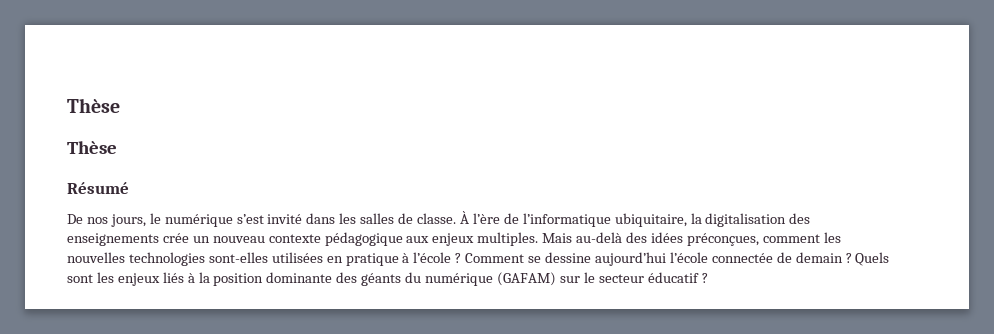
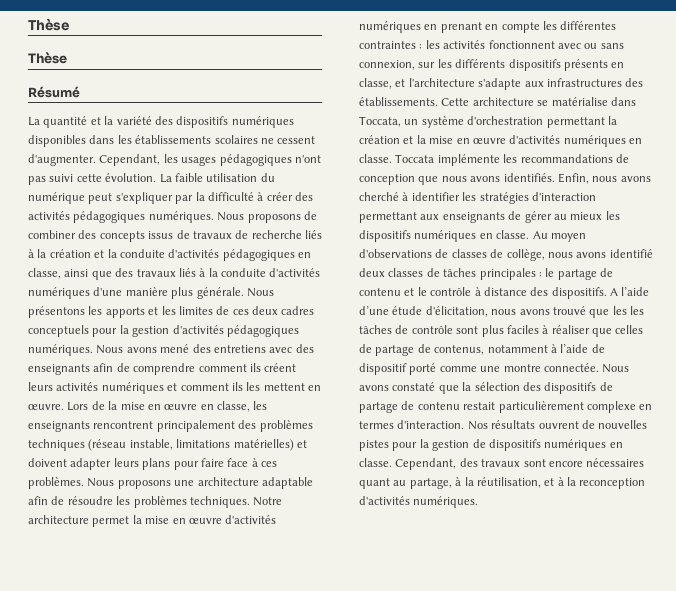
- De nos jours, le numérique s’est invité dans les salles de classe. À l’ère de l’informatique ubiquitaire, la digitalisation des enseignements crée un nouveau contexte pédagogique aux enjeux multiples. Mais au-delà des idées préconçues, comment les nouvelles technologies sont-elles utilisées en pratique à l’école ? Comment se dessine aujourd’hui l’école connectée de demain ? Quels sont les enjeux liés à la position dominante des géants du numérique (GAFAM) sur le secteur éducatif ?
+ La quantité et la variété des dispositifs numériques disponibles dans les établissements scolaires ne cessent d'augmenter. Cependant, les usages pédagogiques n'ont pas suivi cette évolution. La faible utilisation du numérique peut s'expliquer par la difficulté à créer des activités pédagogiques numériques. Nous proposons de combiner des concepts issus de travaux de recherche liés à la création et la conduite d'activités pédagogiques en classe, ainsi que des travaux liés à la conduite d'activités numériques d'une manière plus générale. Nous présentons les apports et les limites de ces deux cadres conceptuels pour la gestion d'activités pédagogiques numériques. Nous avons mené des entretiens avec des enseignants afin de comprendre comment ils créent leurs activités numériques et comment ils les mettent en œuvre. Lors de la mise en œuvre en classe, les enseignants rencontrent principalement des problèmes techniques (réseau instable, limitations matérielles) et doivent adapter leurs plans pour faire face à ces problèmes. Nous proposons une architecture adaptable afin de résoudre les problèmes techniques. Notre architecture permet la mise en œuvre d'activités numériques en prenant en compte les différentes contraintes : les activités fonctionnent avec ou sans connexion, sur les différents dispositifs présents en classe, et l'architecture s'adapte aux infrastructures des établissements. Cette architecture se matérialise dans Toccata, un système d'orchestration permettant la création et la mise en œuvre d'activités numériques en classe. Toccata implémente les recommandations de conception que nous avons identifiés. Enfin, nous avons cherché à identifier les stratégies d'interaction permettant aux enseignants de gérer au mieux les dispositifs numériques en classe. Au moyen d'observations de classes de collège, nous avons identifié deux classes de tâches principales : le partage de contenu et le contrôle à distance des dispositifs. A l’aide d’une étude d'élicitation, nous avons trouvé que les les tâches de contrôle sont plus faciles à réaliser que celles de partage de contenus, notamment à l’aide de dispositif porté comme une montre connectée. Nous avons constaté que la sélection des dispositifs de partage de contenu restait particulièrement complexe en termes d'interaction. Nos résultats ouvrent de nouvelles pistes pour la gestion de dispositifs numériques en classe. Cependant, des travaux sont encore nécessaires quant au partage, à la réutilisation, et à la reconception d'activités numériques.

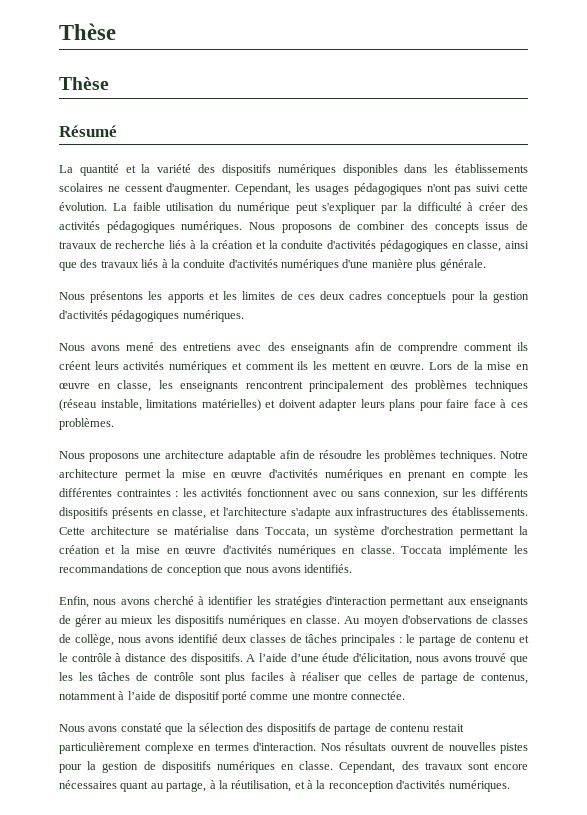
- Nous proposons de combiner des concepts issus de travaux de recherche liés à la création et la conduite d'activités pédagogiques en classe, ainsi que des travaux liés à la conduite d'activités numériques d'une manière plus générale. Nous présentons les apports et les limites de ces deux cadres conceptuels pour la gestion d'activités pédagogiques numériques. Nous avons mené des entretiens avec des enseignants afin de comprendre comment ils créent leurs activités numériques et comment ils les mettent en œuvre.
+ Nous proposons de combiner des concepts issus de travaux de recherche liés à la création et la conduite d'activités pédagogiques en classe, ainsi que des travaux liés à la conduite d'activités numériques d'une manière plus générale.
+ Nous présentons les apports et les limites de ces deux cadres conceptuels pour la gestion d'activités pédagogiques numériques.
+ Nous avons mené des entretiens avec des enseignants afin de comprendre comment ils créent leurs activités numériques et comment ils les mettent en œuvre.
- Lors de la mise en œuvre en classe, les enseignants rencontrent principalement des problèmes techniques (réseau instable, limitations matérielles) et doivent adapter leurs plans pour faire face à ces problèmes. Nous proposons une architecture adaptable afin de résoudre les problèmes techniques.
+ Lors de la mise en œuvre en classe, les enseignants rencontrent principalement des problèmes techniques (réseau instable, limitations matérielles) et doivent adapter leurs plans pour faire face à ces problèmes.
+ Nous proposons une architecture adaptable afin de résoudre les problèmes techniques.
- Toccata implémente les recommandations de conception que nous avons identifiés. Enfin, nous avons cherché à identifier les stratégies d'interaction permettant aux enseignants de gérer au mieux les dispositifs numériques en classe.
+ Toccata implémente les recommandations de conception que nous avons identifiés.
+ Enfin, nous avons cherché à identifier les stratégies d'interaction permettant aux enseignants de gérer au mieux les dispositifs numériques en classe.
- A l’aide d’une étude d'élicitation, nous avons trouvé que les les tâches de contrôle sont plus faciles à réaliser que celles de partage de contenus, notamment à l’aide de dispositif porté comme une montre connectée. Nous avons constaté que la sélection des dispositifs de partage de contenu restait particulièrement complexe en termes d'interaction.
+ A l’aide d’une étude d'élicitation, nous avons trouvé que les les tâches de contrôle sont plus faciles à réaliser que celles de partage de contenus, notamment à l’aide de dispositif porté comme une montre connectée.
+ Nous avons constaté que la sélection des dispositifs de partage de contenu restait particulièrement complexe en termes d'interaction.

